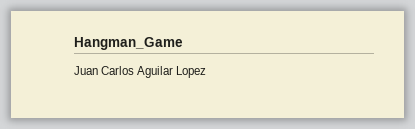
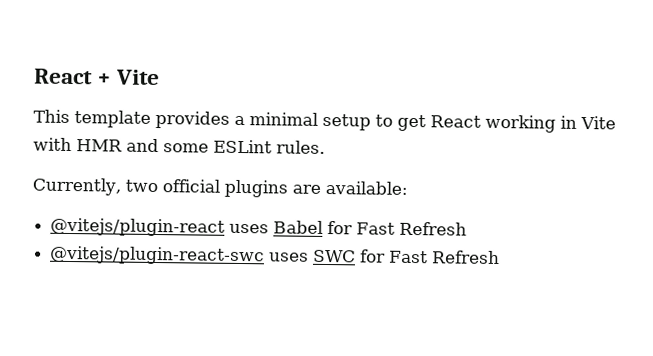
- Hangman_Game
- Juan Carlos Aguilar Lopez
+ React + Vite
+ This template provides a minimal setup to get React working in Vite with HMR and some ESLint rules.
+ Currently, two official plugins are available:
+ @vitejs/plugin-react uses Babel for Fast Refresh
+ @vitejs/plugin-react-swc uses SWC for Fast Refresh

